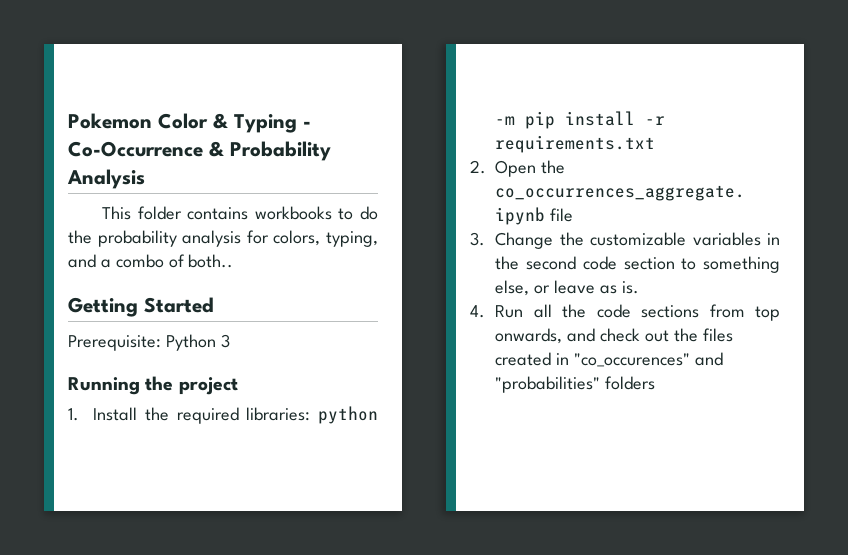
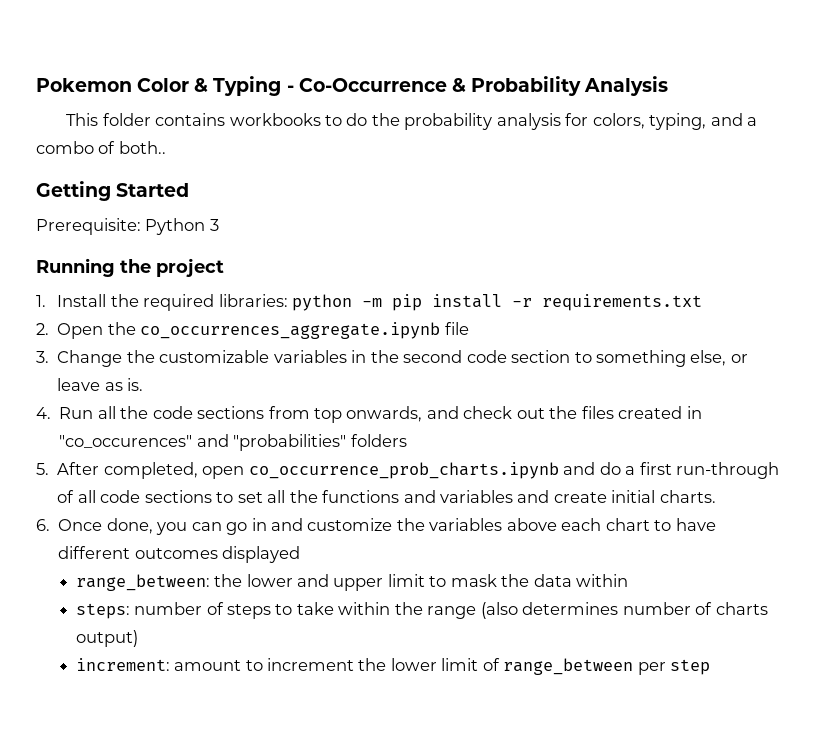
+ 5. After completed, open co_occurrence_prob_charts.ipynb and do a first run-through of all code sections to set all the functions and variables and create initial charts.
+ 6. Once done, you can go in and customize the variables above each chart to have different outcomes displayed
+ range_between: the lower and upper limit to mask the data within
+ steps: number of steps to take within the range (also determines number of charts output)
+ increment: amount to increment the lower limit of range_between per step

